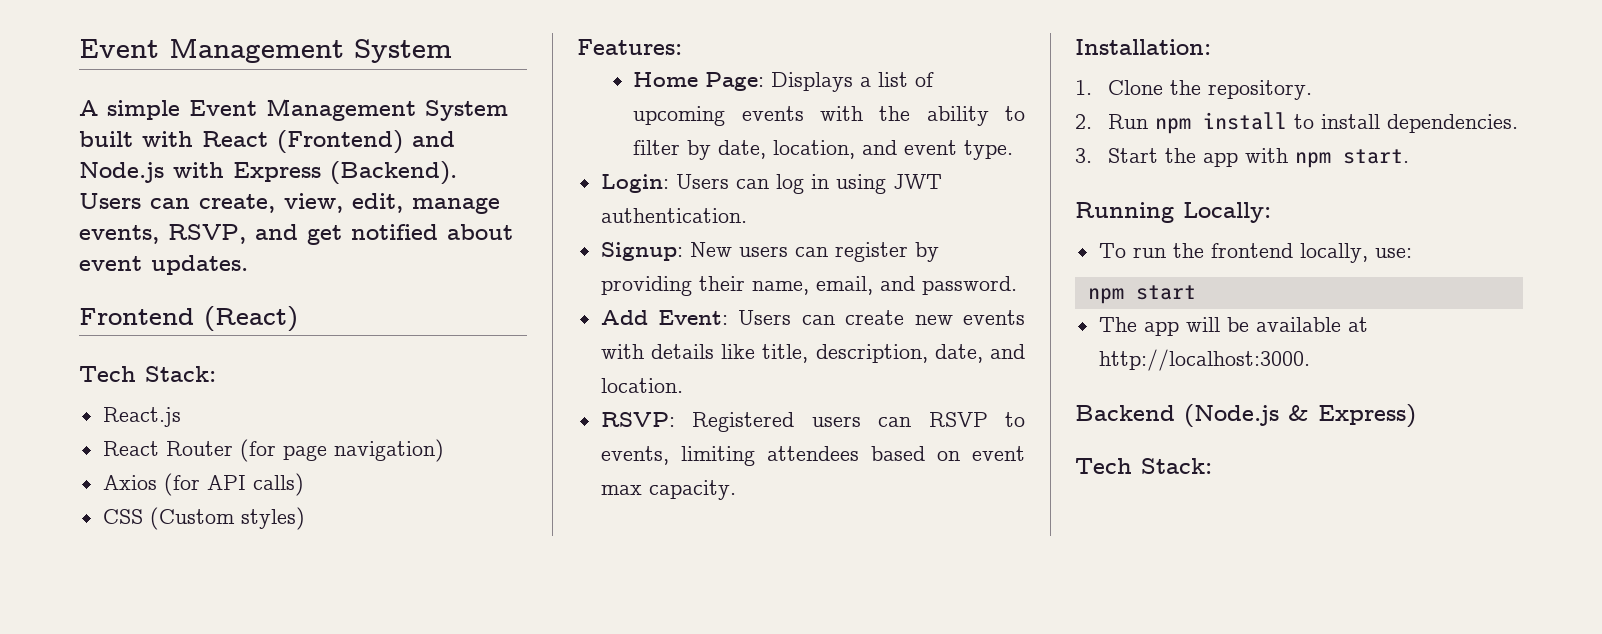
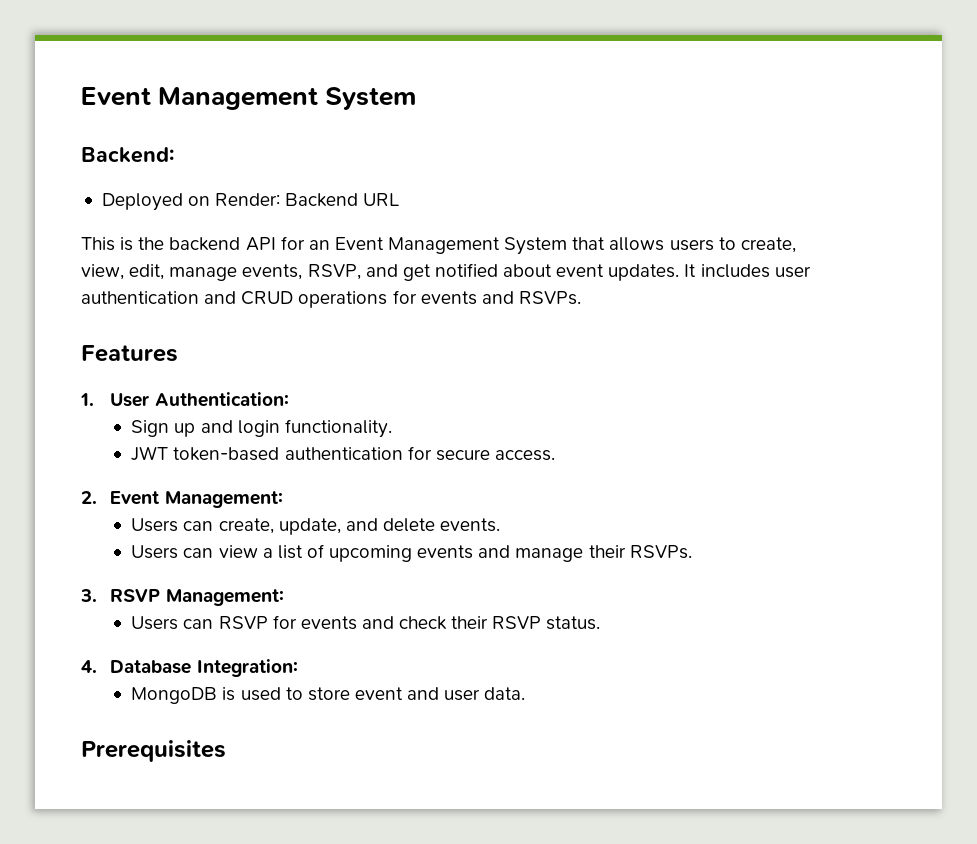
- A simple Event Management System built with React (Frontend) and Node.js with Express (Backend). Users can create, view, edit, manage events, RSVP, and get notified about event updates.
- Frontend (React)
- Tech Stack:
- React.js
- React Router (for page navigation)
- Axios (for API calls)
- CSS (Custom styles)
- Features:
- Home Page: Displays a list of upcoming events with the ability to filter by date, location, and event type.
- Login: Users can log in using JWT authentication.
- Signup: New users can register by providing their name, email, and password.
- Add Event: Users can create new events with details like title, description, date, and location.
- RSVP: Registered users can RSVP to events, limiting attendees based on event max capacity.
- Installation:
- 1. Clone the repository.
- 2. Run npm install to install dependencies.
- 3. Start the app with npm start.
- Running Locally:
- To run the frontend locally, use:
- npm start
- The app will be available at http://localhost:3000.
- Backend (Node.js & Express)
- Tech Stack:
+ Backend:
+ Deployed on Render: Backend URL
+ This is the backend API for an Event Management System that allows users to create, view, edit, manage events, RSVP, and get notified about event updates. It includes user authentication and CRUD operations for events and RSVPs.
+ Features
+ 1. User Authentication:
+ Sign up and login functionality.
+ JWT token-based authentication for secure access.
+ 2. Event Management:
+ Users can create, update, and delete events.
+ Users can view a list of upcoming events and manage their RSVPs.
+ 3. RSVP Management:
+ Users can RSVP for events and check their RSVP status.
+ 4. Database Integration:
+ MongoDB is used to store event and user data.
+ Prerequisites

